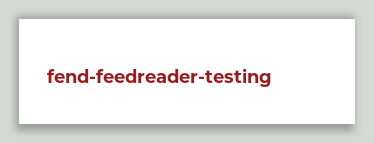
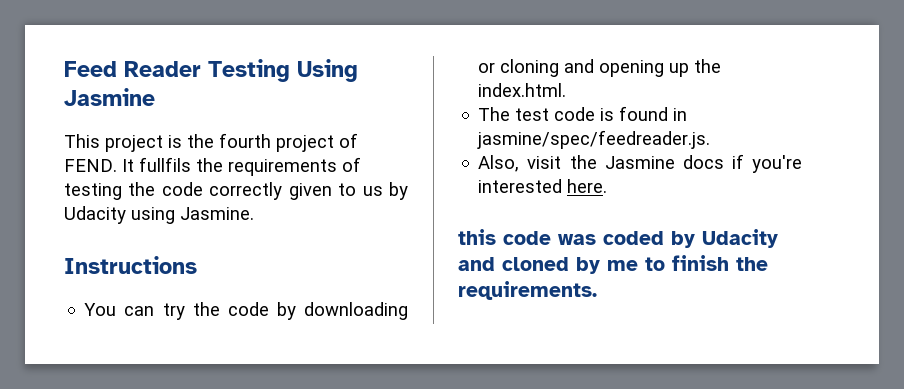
- fend-feedreader-testing
+ Feed Reader Testing Using Jasmine
+ This project is the fourth project of FEND. It fullfils the requirements of testing the code correctly given to us by Udacity using Jasmine.
+ Instructions
+ You can try the code by downloading or cloning and opening up the index.html.
+ The test code is found in jasmine/spec/feedreader.js.
+ Also, visit the Jasmine docs if you're interested here.
+ this code was coded by Udacity and cloned by me to finish the requirements.

